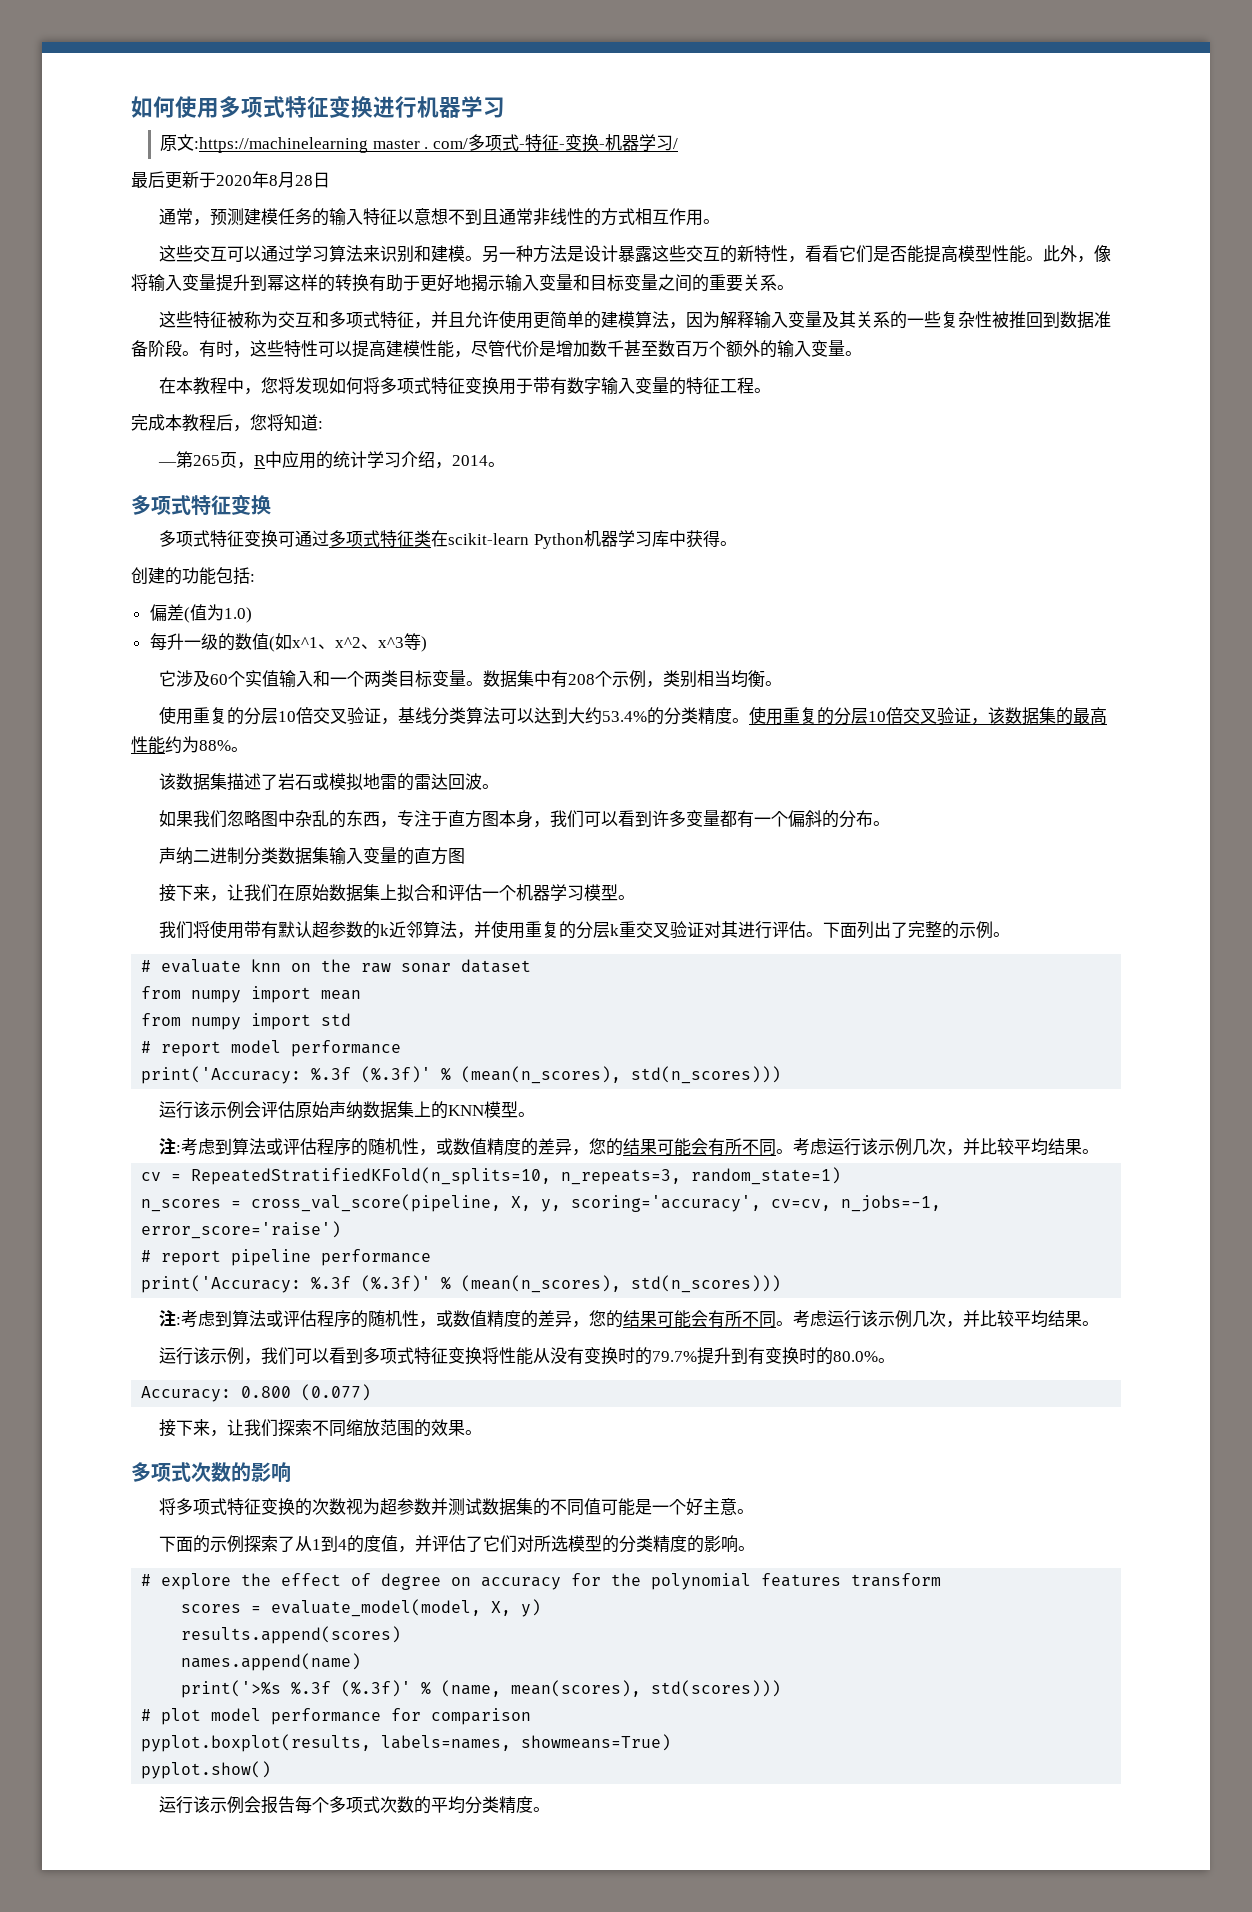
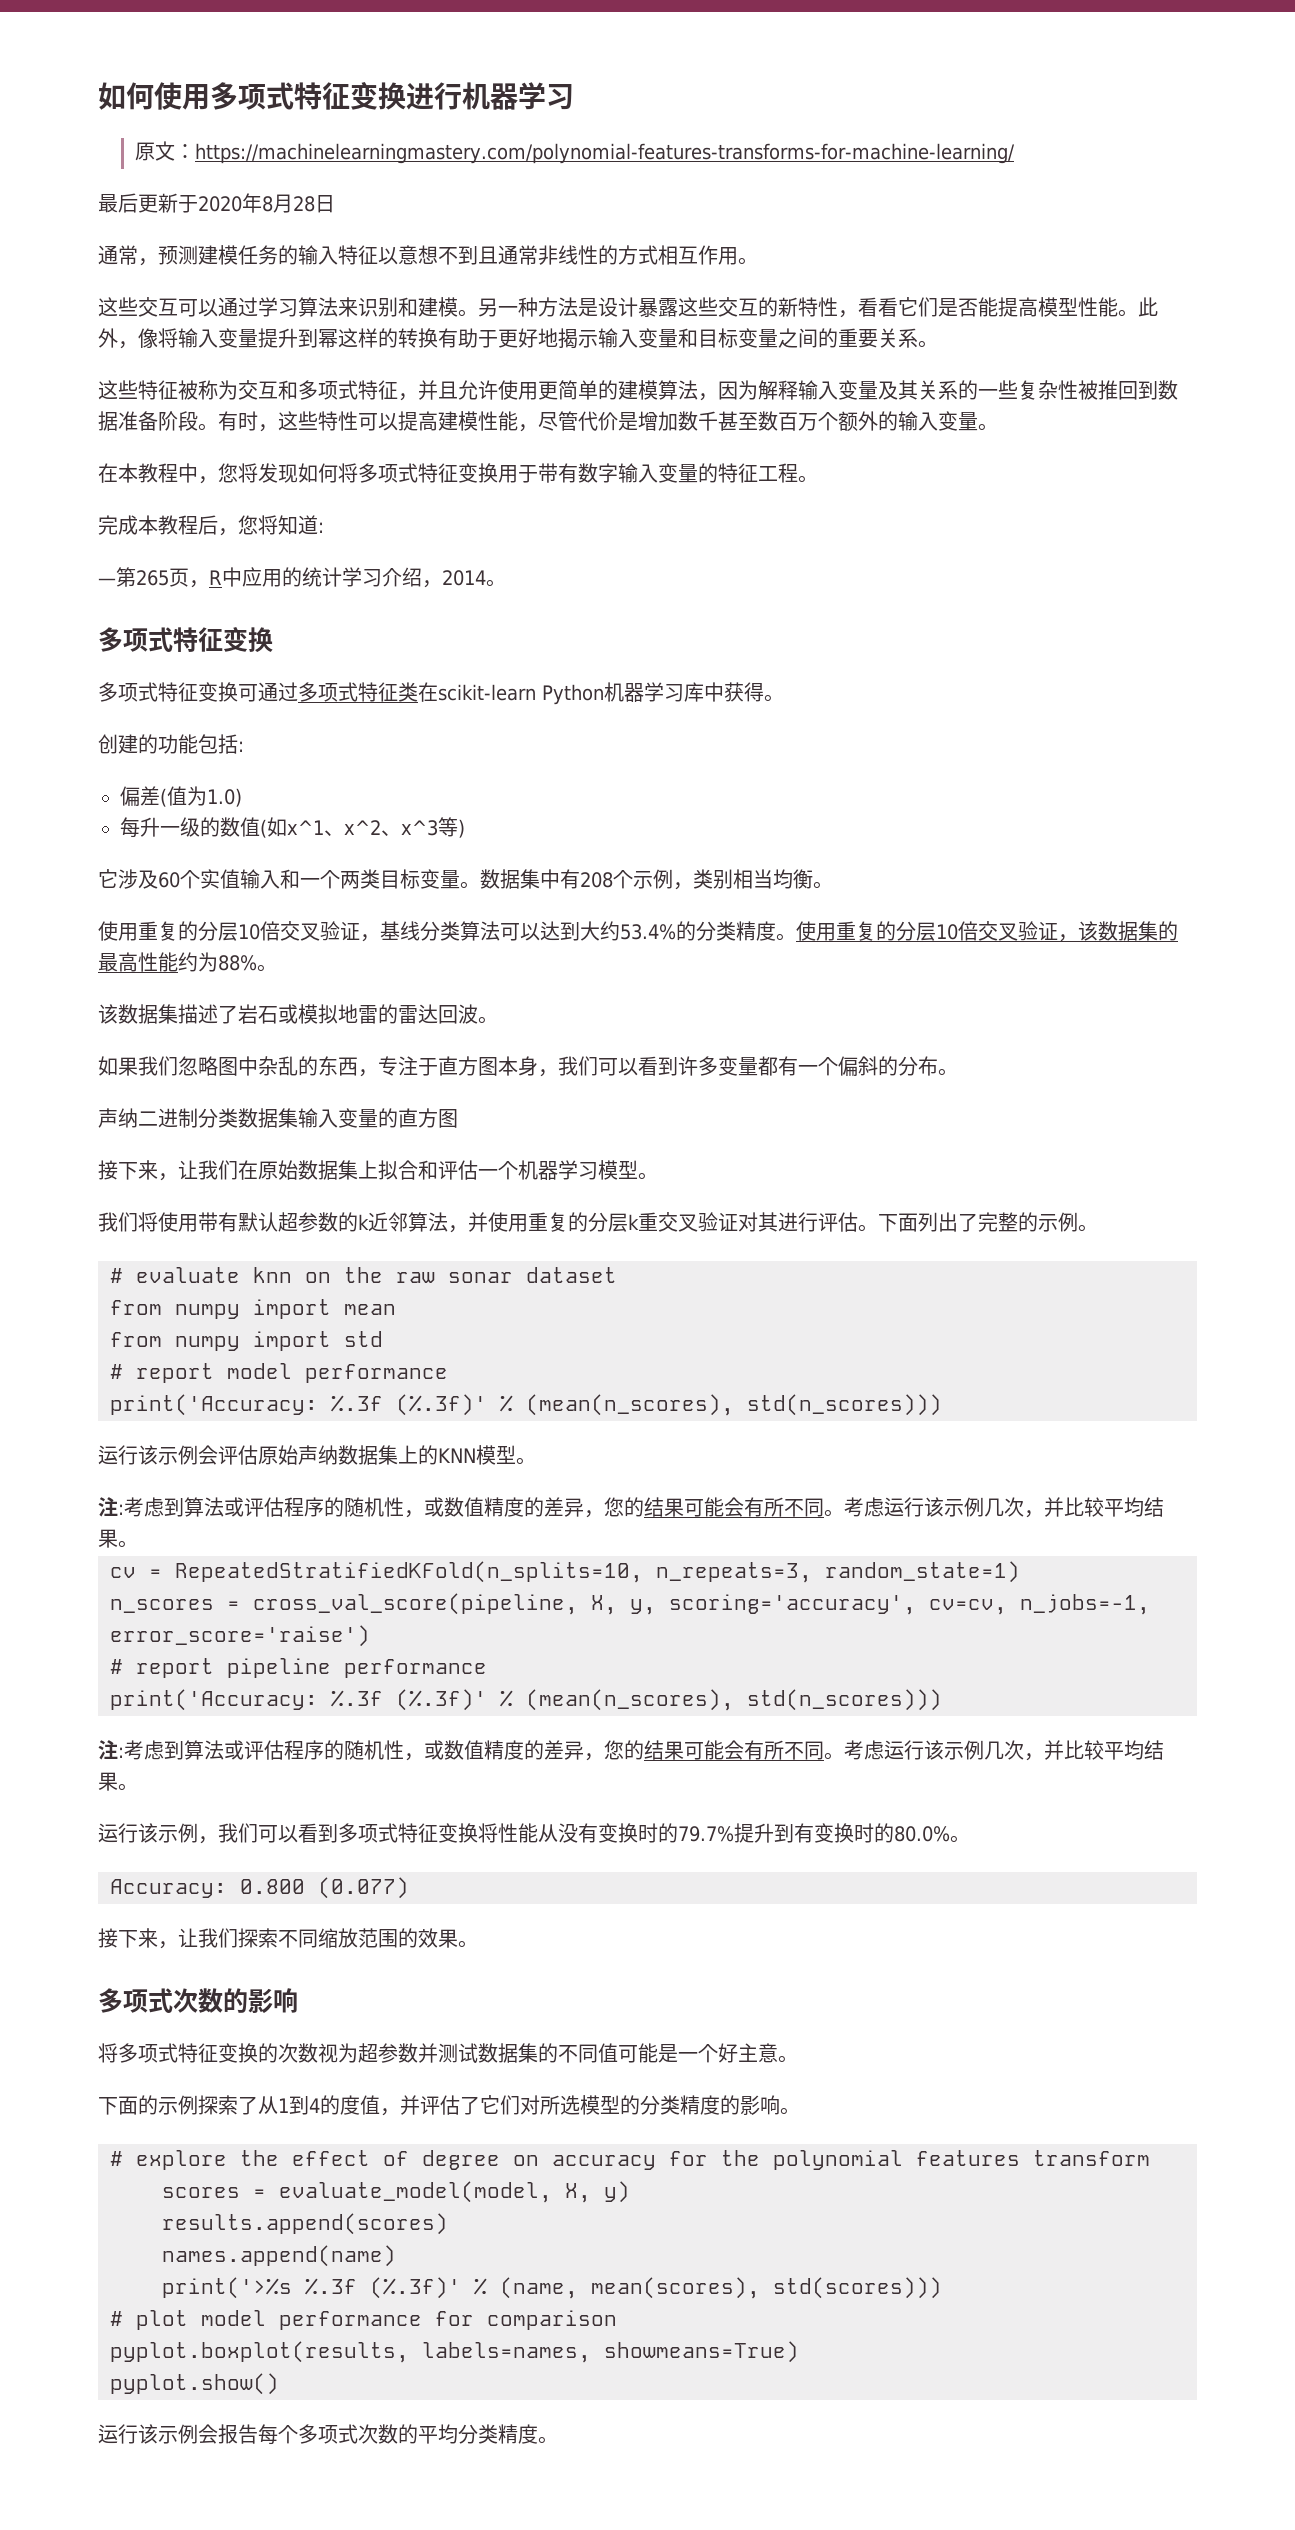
- 原文:https://machinelearning master . com/多项式-特征-变换-机器学习/
+ 原文：https://machinelearningmastery.com/polynomial-features-transforms-for-machine-learning/

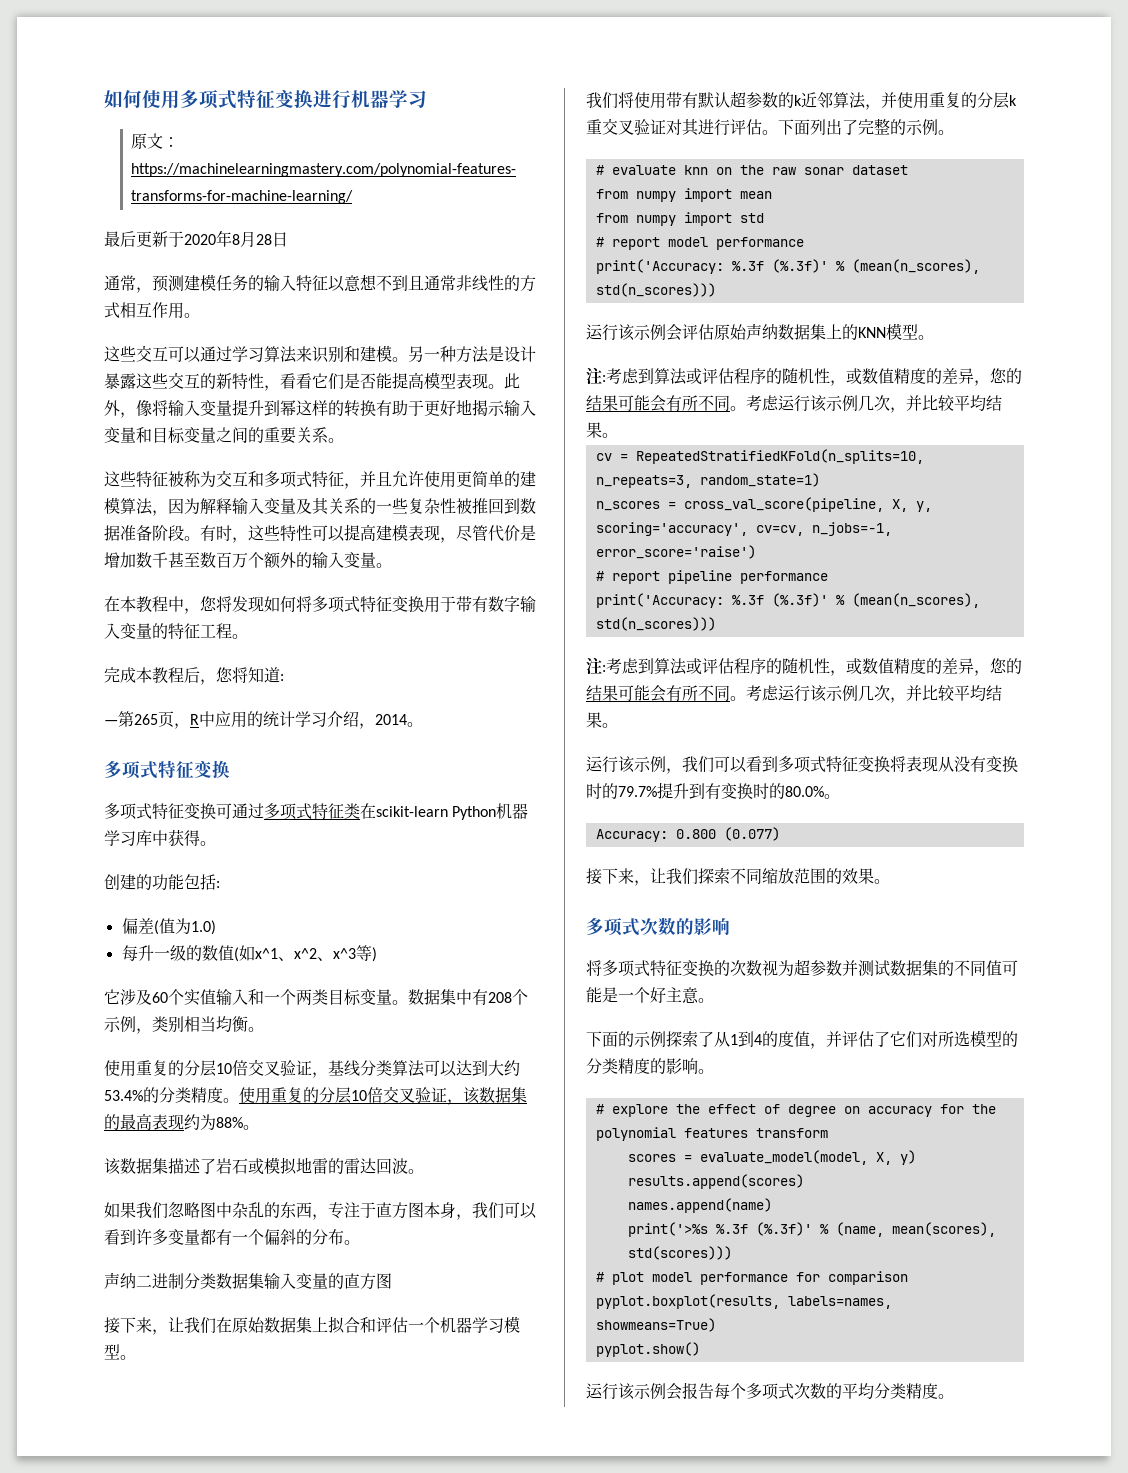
- 另一种方法是设计暴露这些交互的新特性，看看它们是否能提高模型性能。
+ 另一种方法是设计暴露这些交互的新特性，看看它们是否能提高模型表现。
- 有时，这些特性可以提高建模性能，尽管代价是增加数千甚至数百万个额外的输入变量。
+ 有时，这些特性可以提高建模表现，尽管代价是增加数千甚至数百万个额外的输入变量。
- 使用重复的分层10倍交叉验证，该数据集的最高性能约为88%。
+ 使用重复的分层10倍交叉验证，该数据集的最高表现约为88%。
- 运行该示例，我们可以看到多项式特征变换将性能从没有变换时的79.7%提升到有变换时的80.0%。
+ 运行该示例，我们可以看到多项式特征变换将表现从没有变换时的79.7%提升到有变换时的80.0%。

